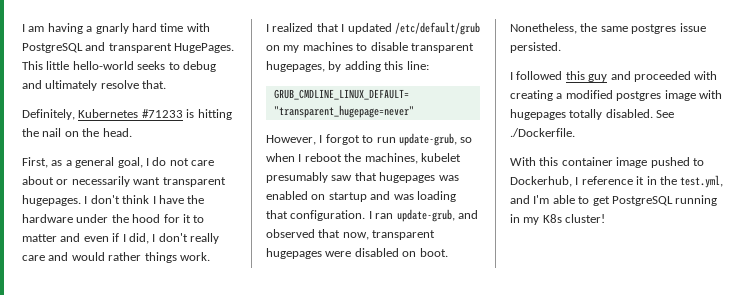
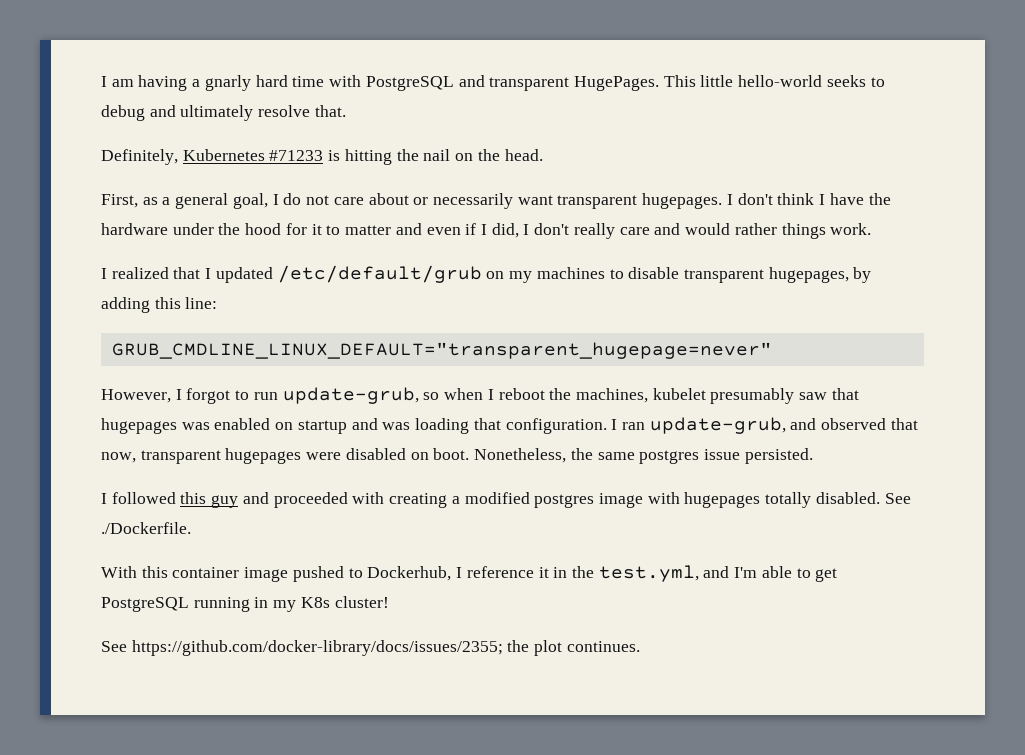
+ See https://github.com/docker-library/docs/issues/2355; the plot continues.

